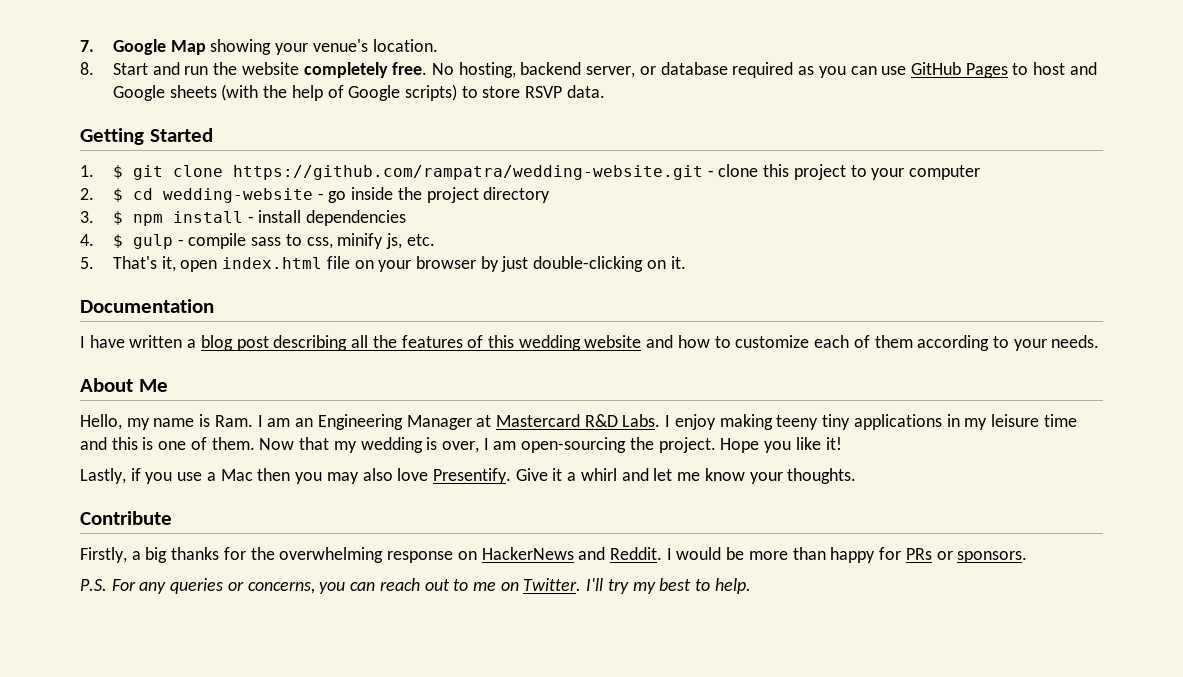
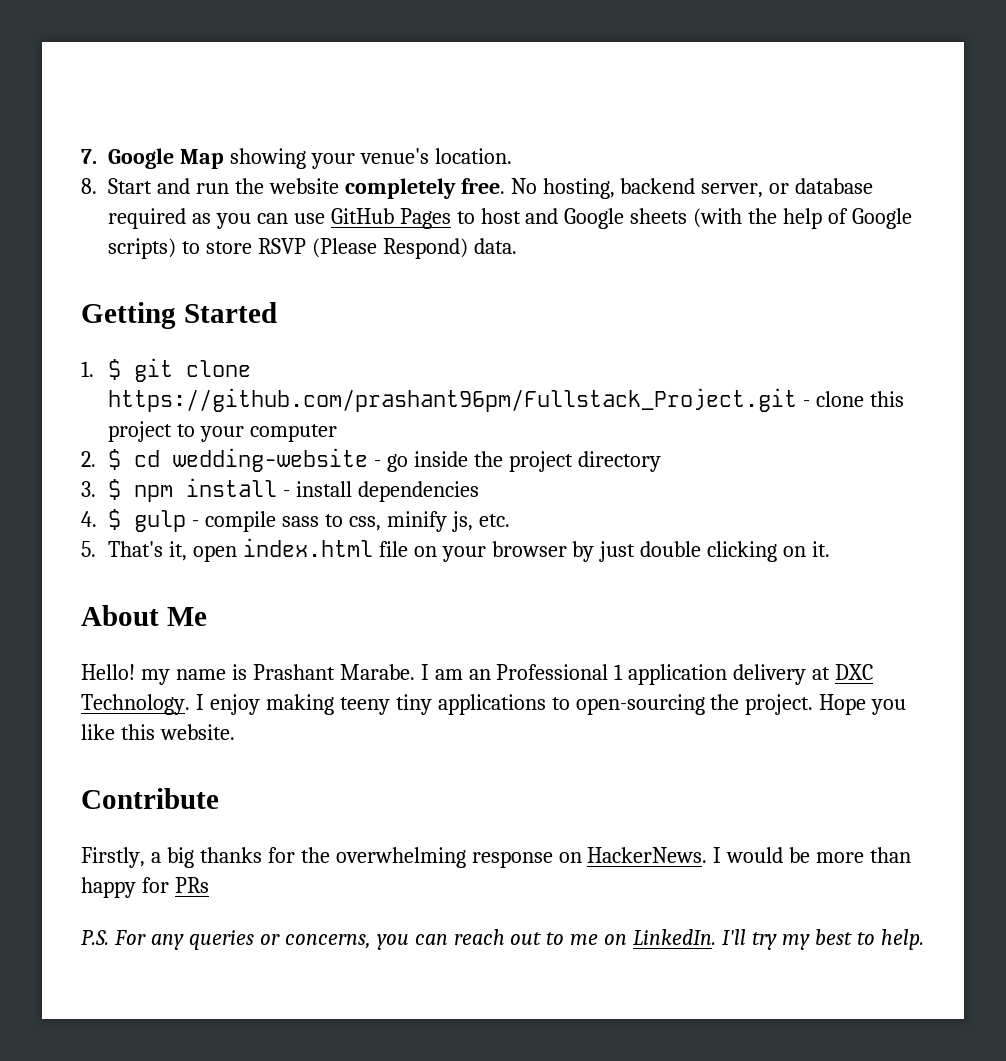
- No hosting, backend server, or database required as you can use GitHub Pages to host and Google sheets (with the help of Google scripts) to store RSVP data.
+ No hosting, backend server, or database required as you can use GitHub Pages to host and Google sheets (with the help of Google scripts) to store RSVP (Please Respond) data.
- 1. $ git clone https://github.com/rampatra/wedding-website.git - clone this project to your computer
+ 1. $ git clone https://github.com/prashant96pm/Fullstack_Project.git - clone this project to your computer
- 5. That's it, open index.html file on your browser by just double-clicking on it.
+ 5. That's it, open index.html file on your browser by just double clicking on it.
- Documentation
- I have written a blog post describing all the features of this wedding website and how to customize each of them according to your needs.
- Hello, my name is Ram. I am an Engineering Manager at Mastercard R&D Labs.
+ Hello! my name is Prashant Marabe. I am an Professional 1 application delivery at DXC Technology.
- I enjoy making teeny tiny applications in my leisure time and this is one of them. Now that my wedding is over, I am open-sourcing the project.
+ I enjoy making teeny tiny applications to open-sourcing the project.
- Hope you like it!
- Lastly, if you use a Mac then you may also love Presentify. Give it a whirl and let me know your thoughts.
+ Hope you like this website.
- Firstly, a big thanks for the overwhelming response on HackerNews and Reddit.
+ Firstly, a big thanks for the overwhelming response on HackerNews.
- I would be more than happy for PRs or sponsors.
+ I would be more than happy for PRs
- P.S. For any queries or concerns, you can reach out to me on Twitter.
+ P.S. For any queries or concerns, you can reach out to me on LinkedIn.

